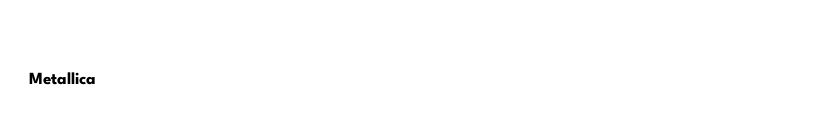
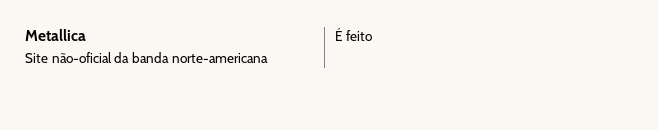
+ Site não-oficial da banda norte-americana
+ É feito

